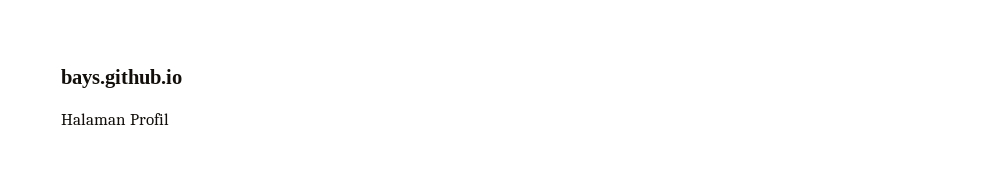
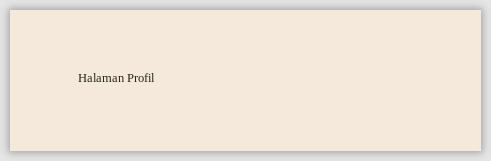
- bays.github.io

